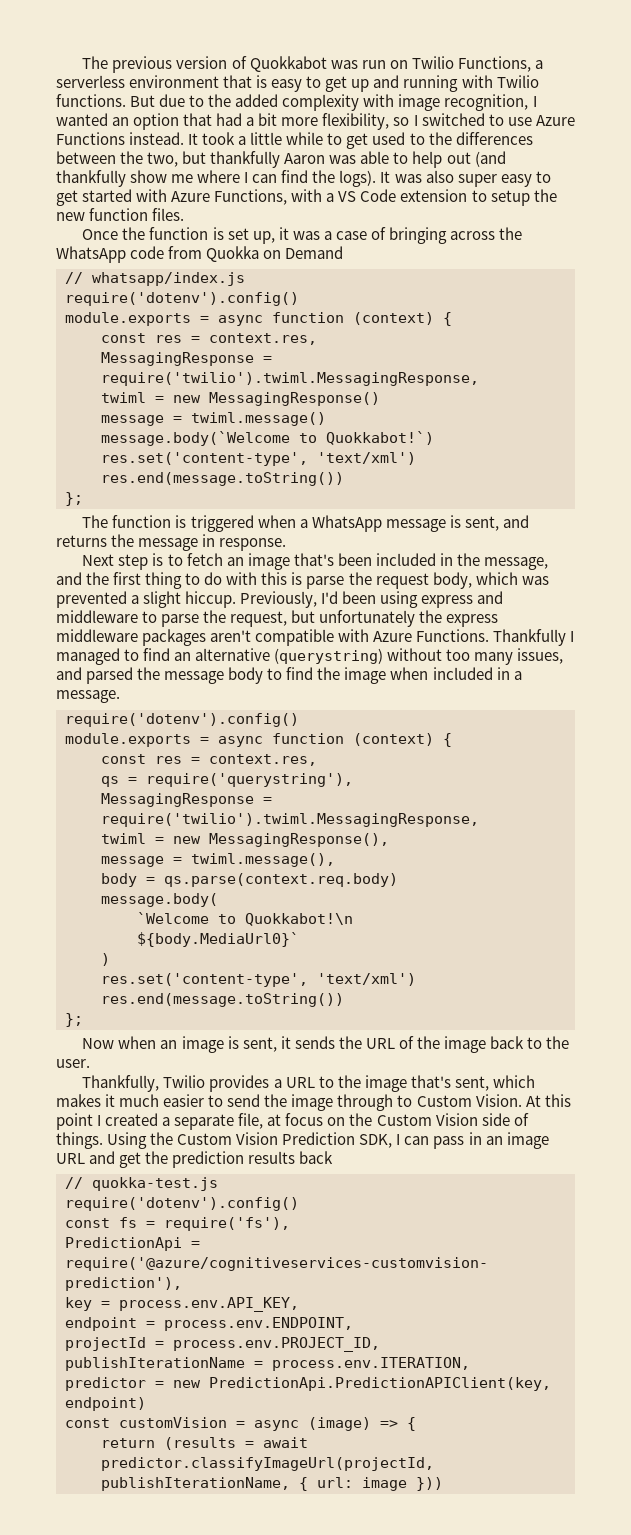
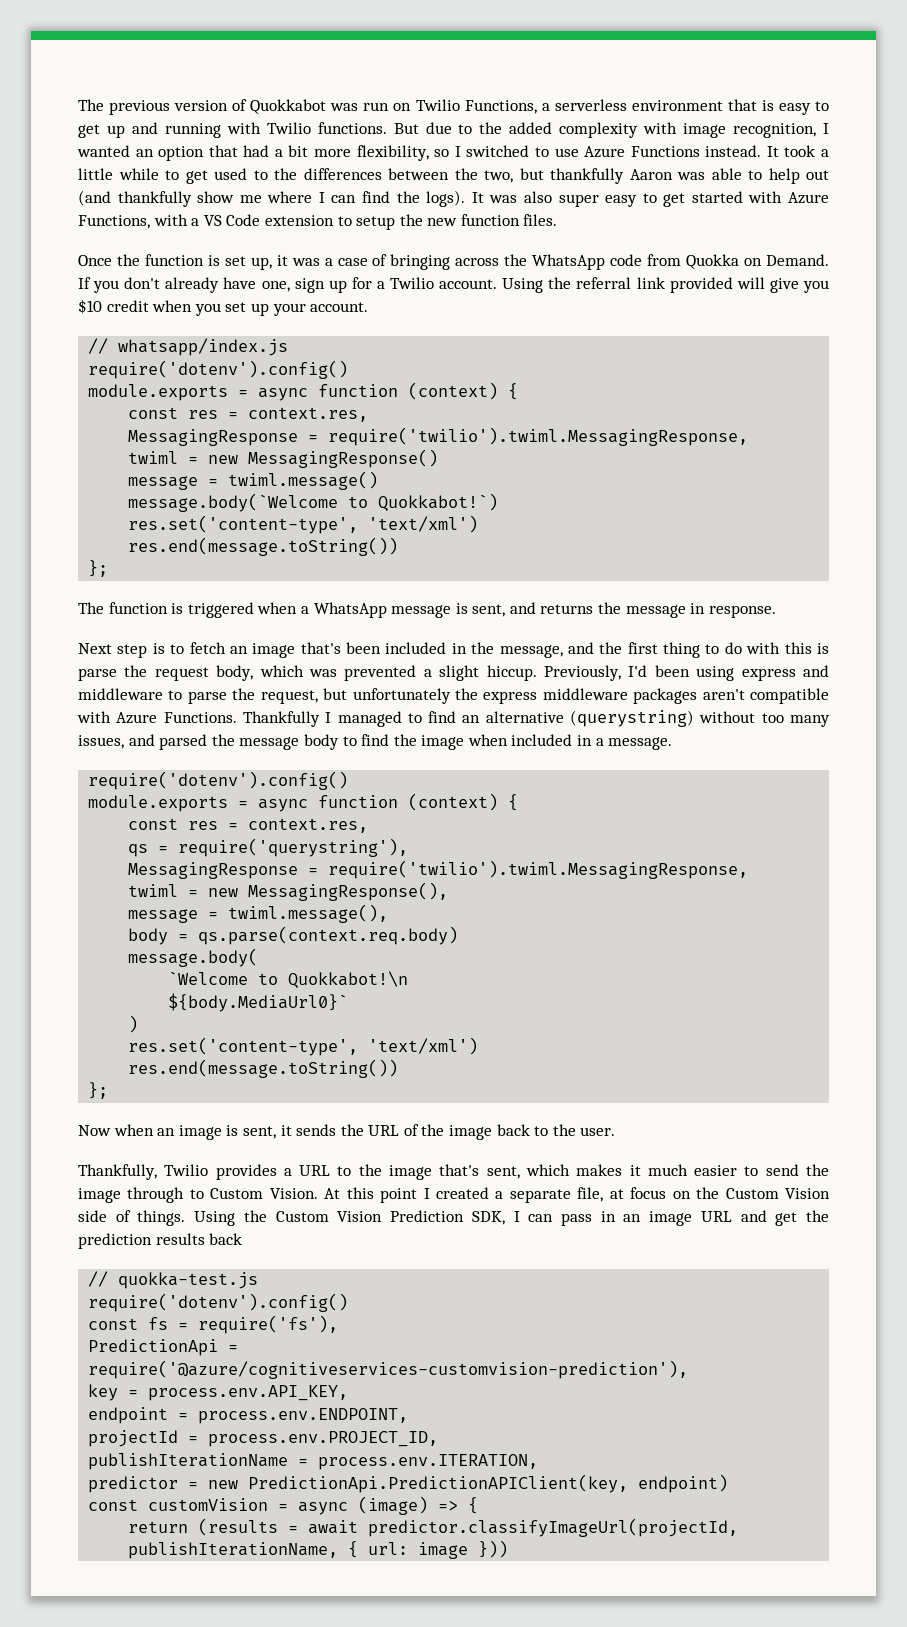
- Once the function is set up, it was a case of bringing across the WhatsApp code from Quokka on Demand
+ Once the function is set up, it was a case of bringing across the WhatsApp code from Quokka on Demand. If you don't already have one, sign up for a Twilio account. Using the referral link provided will give you $10 credit when you set up your account.

